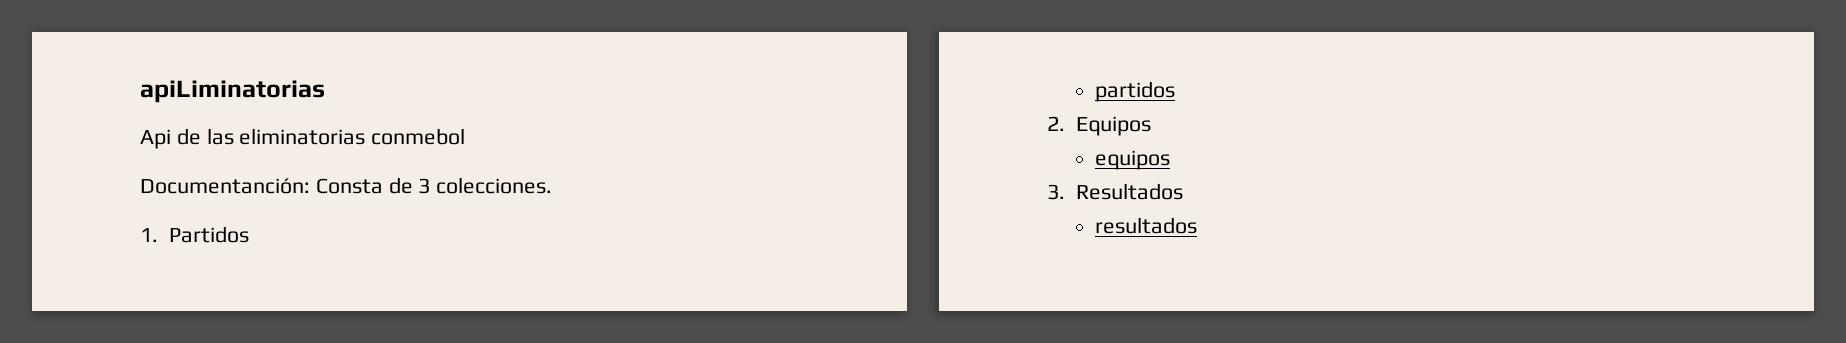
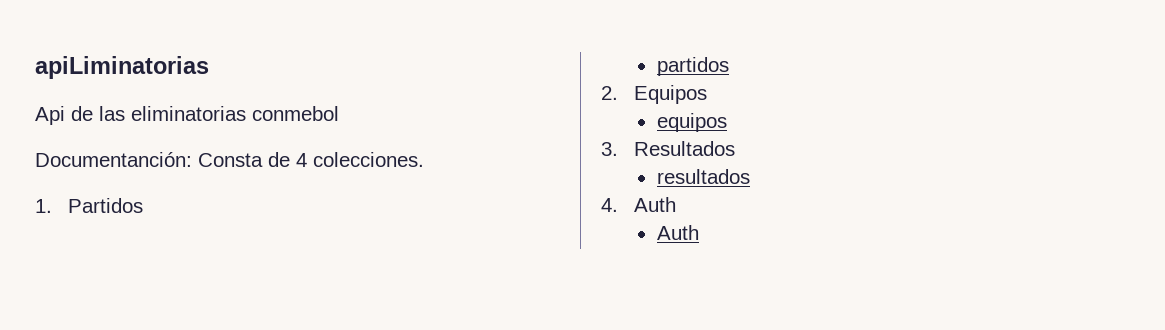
- Documentanción: Consta de 3 colecciones.
+ Documentanción: Consta de 4 colecciones.
+ 4. Auth
+ Auth

